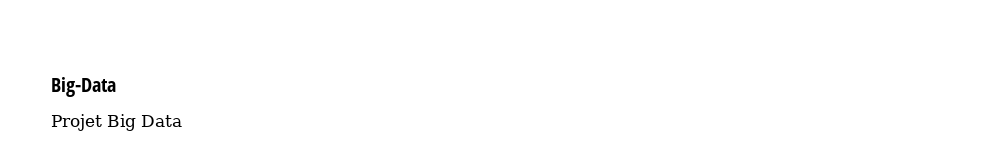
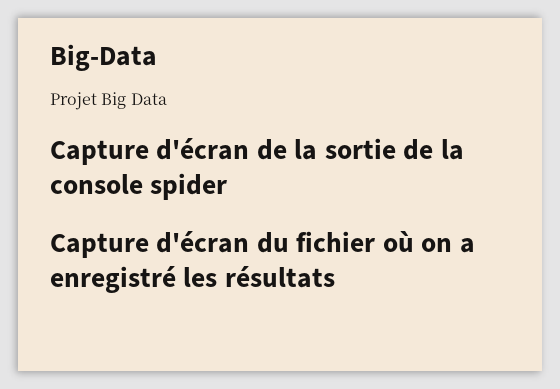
+ Capture d'écran de la sortie de la console spider
+ Capture d'écran du fichier où on a enregistré les résultats

